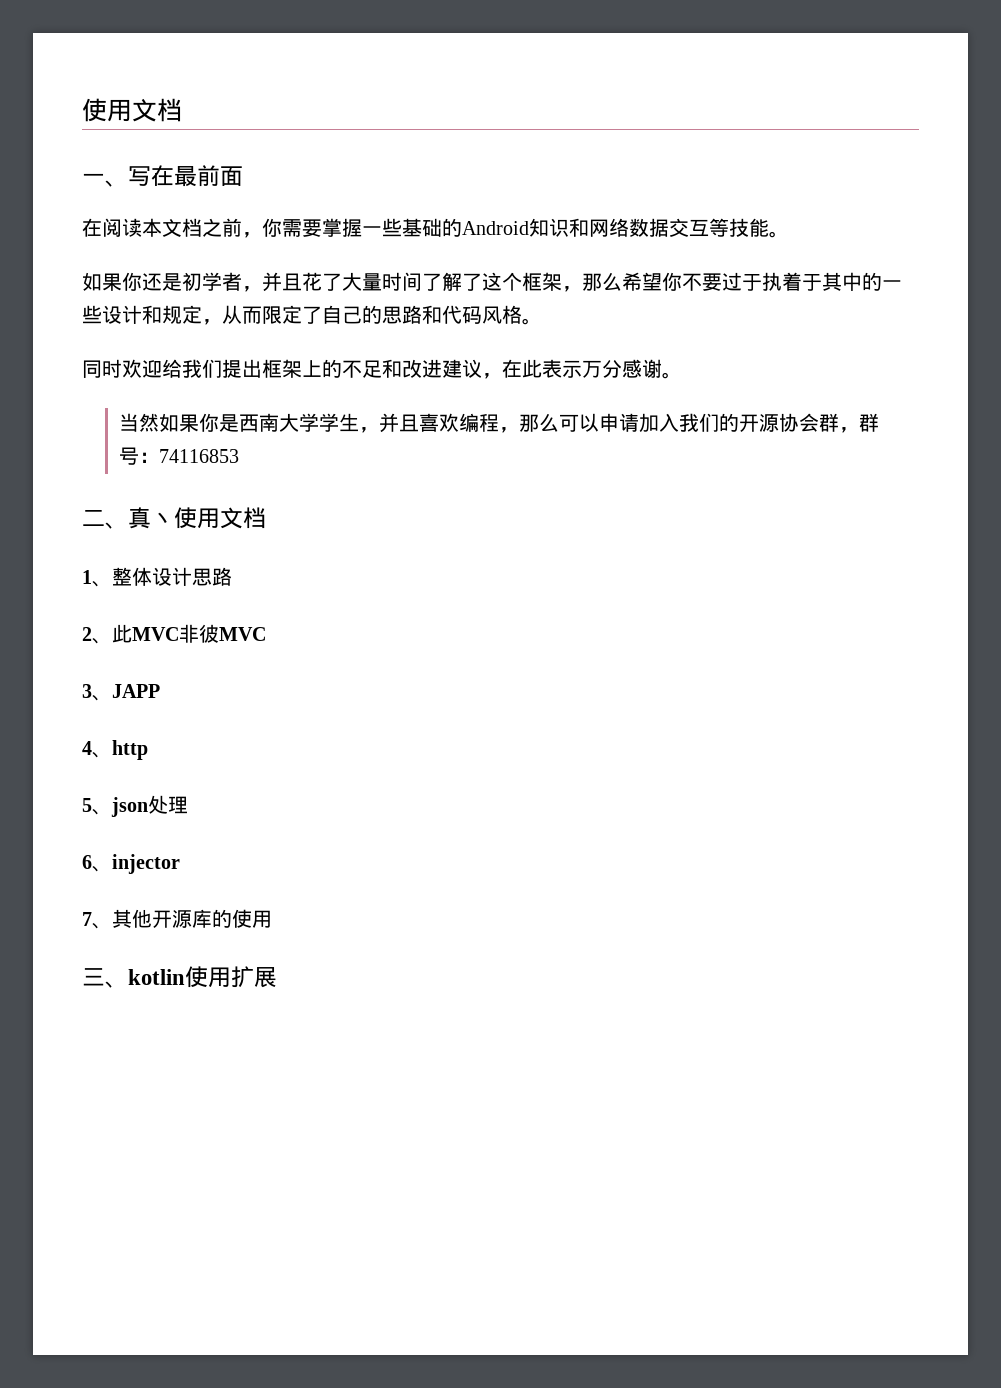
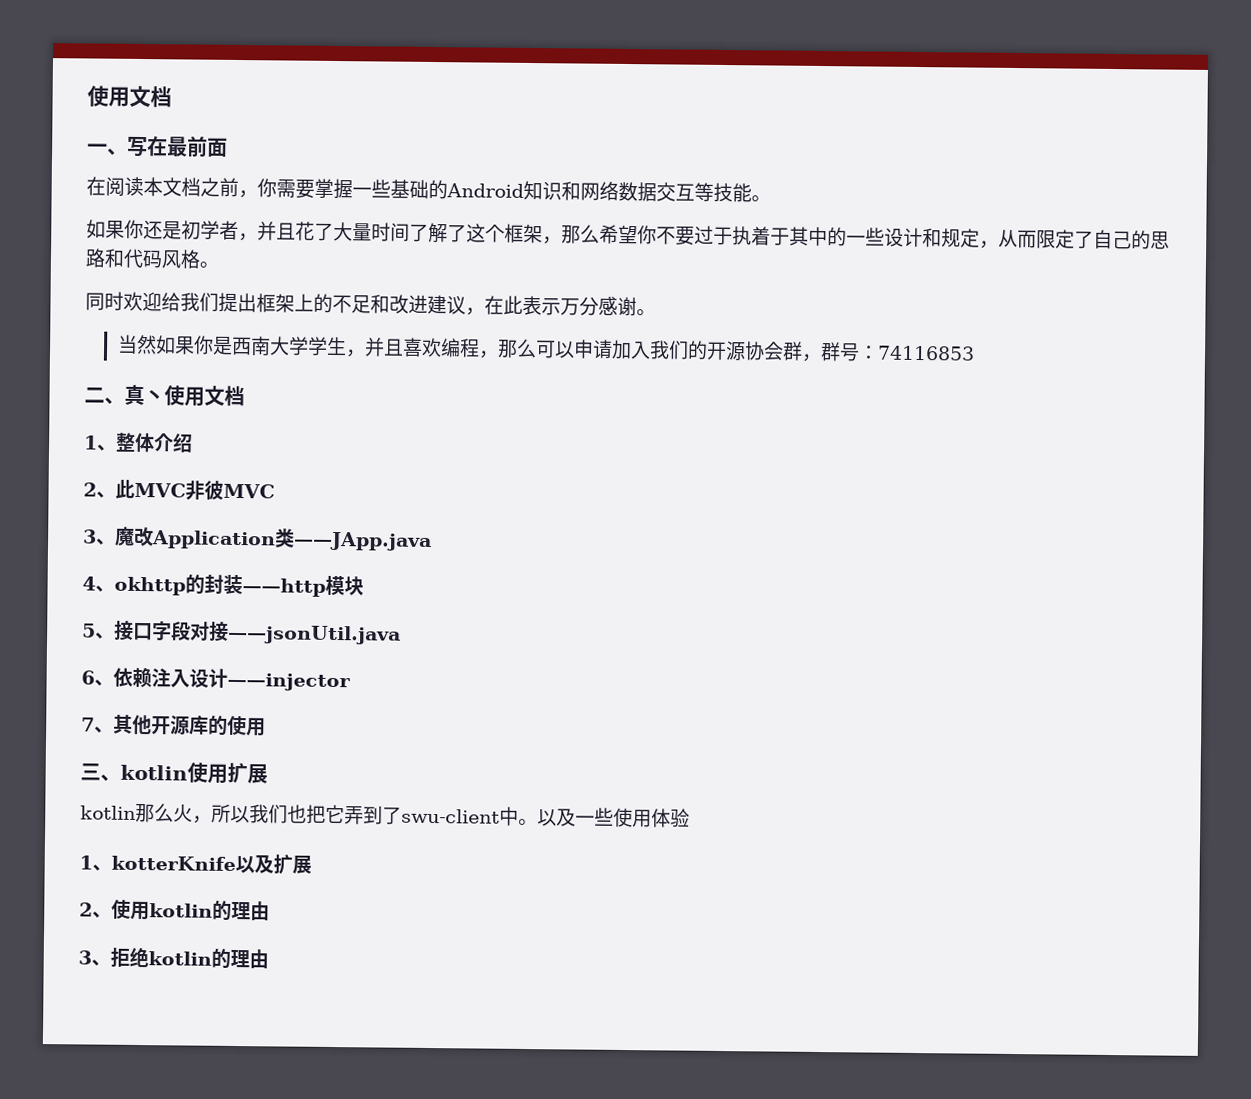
- 1、整体设计思路
+ 1、整体介绍
- 3、JAPP
- 4、http
- 5、json处理
- 6、injector
+ 3、魔改Application类——JApp.java
+ 4、okhttp的封装——http模块
+ 5、接口字段对接——jsonUtil.java
+ 6、依赖注入设计——injector
+ kotlin那么火，所以我们也把它弄到了swu-client中。以及一些使用体验
+ 1、kotterKnife以及扩展
+ 2、使用kotlin的理由
+ 3、拒绝kotlin的理由

